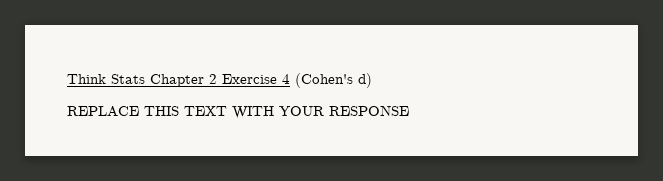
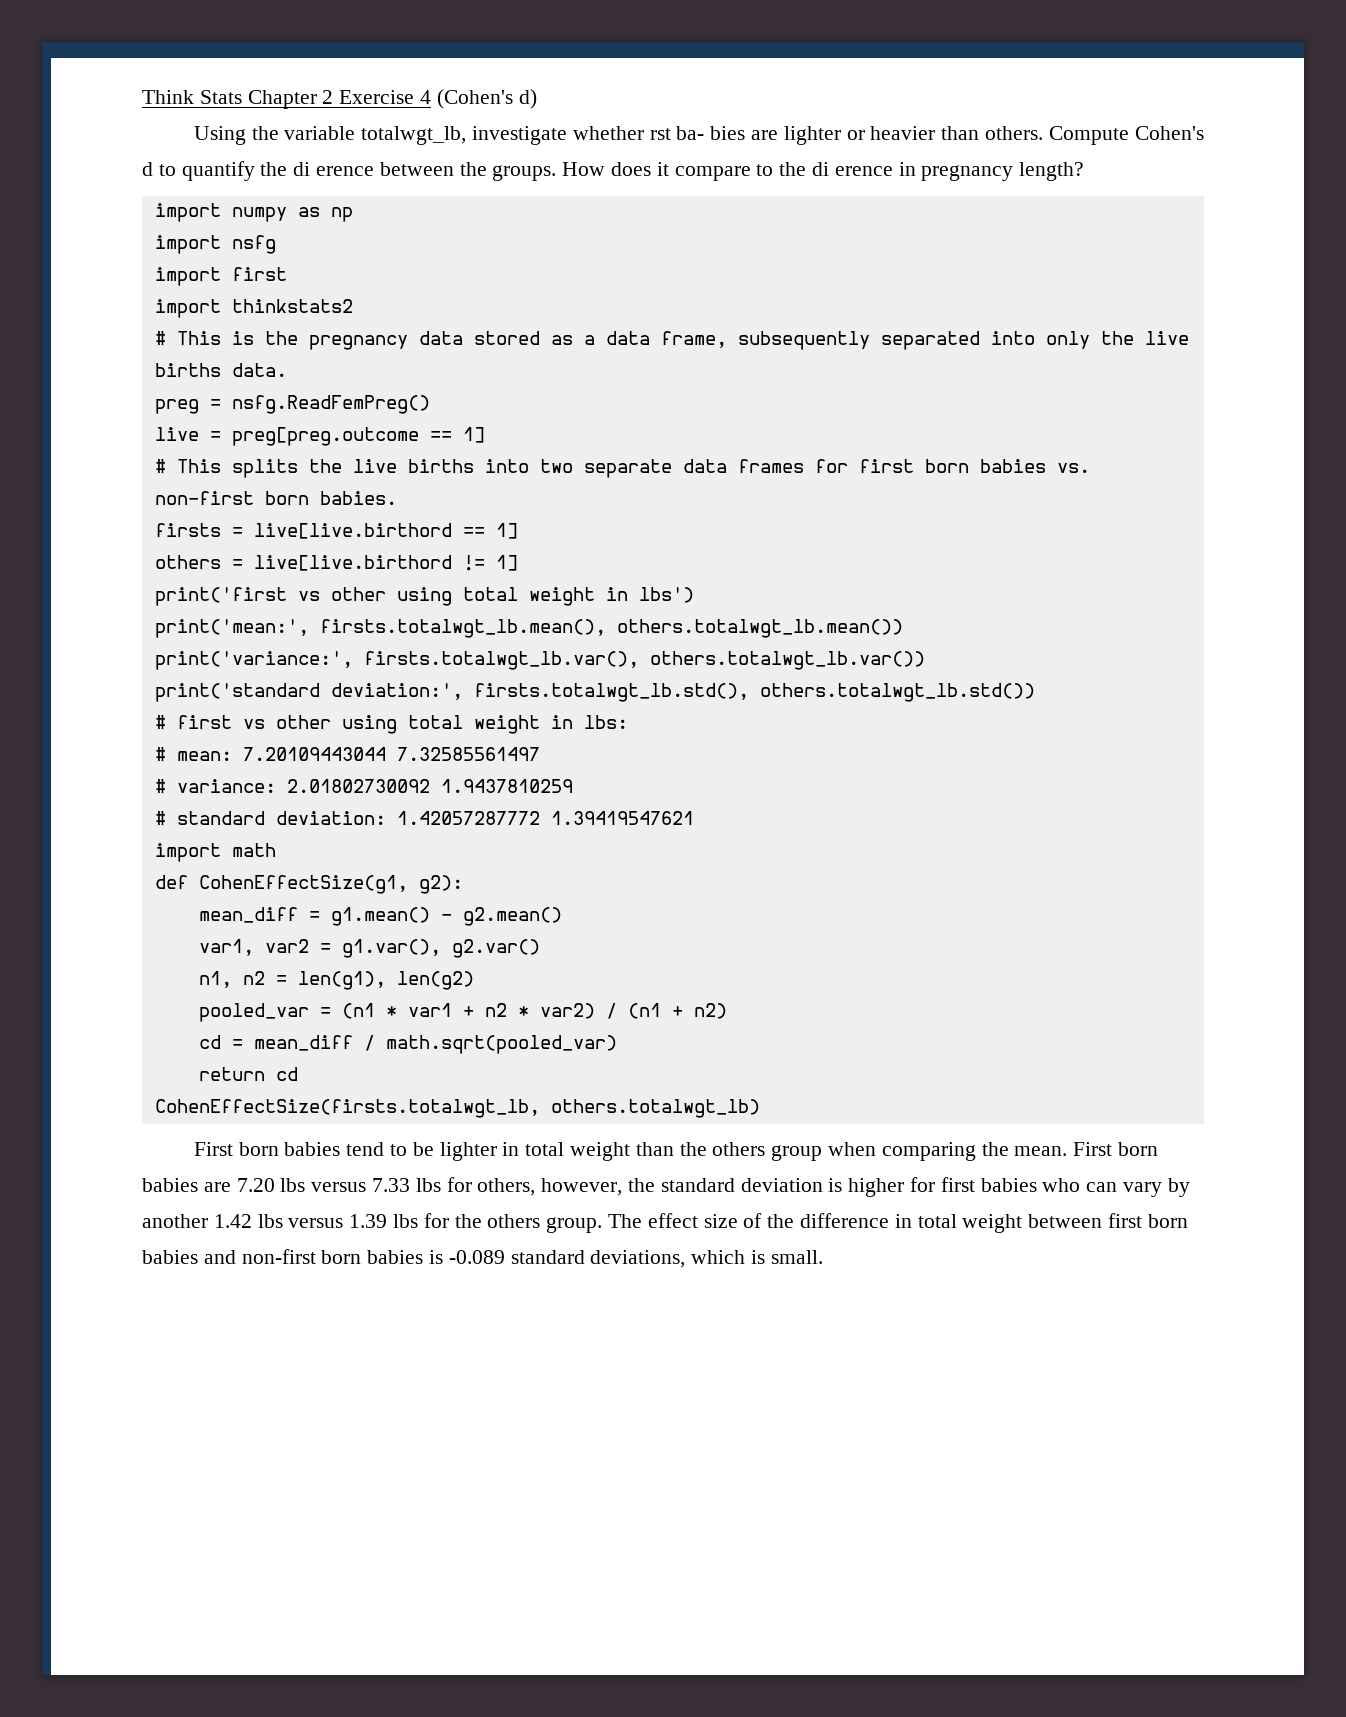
- REPLACE THIS TEXT WITH YOUR RESPONSE
+ Using the variable totalwgt_lb, investigate whether rst ba- bies are lighter or heavier than others. Compute Cohen's d to quantify the di erence between the groups. How does it compare to the di erence in pregnancy length?
+ import numpy as np
+ import nsfg
+ import first
+ import thinkstats2
+ # This is the pregnancy data stored as a data frame, subsequently separated into only the live births data.
+ preg = nsfg.ReadFemPreg()
+ live = preg[preg.outcome == 1]
+ # This splits the live births into two separate data frames for first born babies vs. non-first born babies.
+ firsts = live[live.birthord == 1]
+ others = live[live.birthord != 1]
+ print('first vs other using total weight in lbs')
+ print('mean:', firsts.totalwgt_lb.mean(), others.totalwgt_lb.mean())
+ print('variance:', firsts.totalwgt_lb.var(), others.totalwgt_lb.var())
+ print('standard deviation:', firsts.totalwgt_lb.std(), others.totalwgt_lb.std())
+ # first vs other using total weight in lbs:
+ # mean: 7.20109443044 7.32585561497
+ # variance: 2.01802730092 1.9437810259
+ # standard deviation: 1.42057287772 1.39419547621
+ import math
+ def CohenEffectSize(g1, g2):
+ mean_diff = g1.mean() - g2.mean()
+ var1, var2 = g1.var(), g2.var()
+ n1, n2 = len(g1), len(g2)
+ pooled_var = (n1 * var1 + n2 * var2) / (n1 + n2)
+ cd = mean_diff / math.sqrt(pooled_var)
+ return cd
+ CohenEffectSize(firsts.totalwgt_lb, others.totalwgt_lb)
+ First born babies tend to be lighter in total weight than the others group when comparing the mean. First born babies are 7.20 lbs versus 7.33 lbs for others, however, the standard deviation is higher for first babies who can vary by another 1.42 lbs versus 1.39 lbs for the others group. The effect size of the difference in total weight between first born babies and non-first born babies is -0.089 standard deviations, which is small.

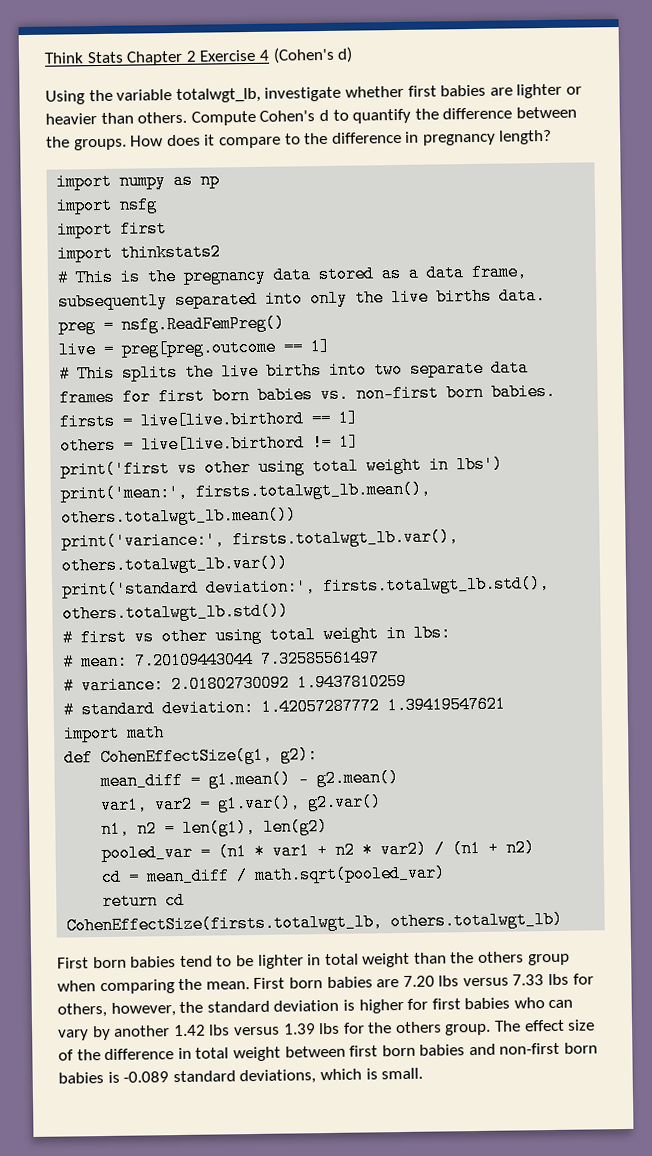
- Using the variable totalwgt_lb, investigate whether rst ba- bies are lighter or heavier than others.
+ Using the variable totalwgt_lb, investigate whether first babies are lighter or heavier than others.
- Compute Cohen's d to quantify the di erence between the groups.
+ Compute Cohen's d to quantify the difference between the groups.
- How does it compare to the di erence in pregnancy length?
+ How does it compare to the difference in pregnancy length?

